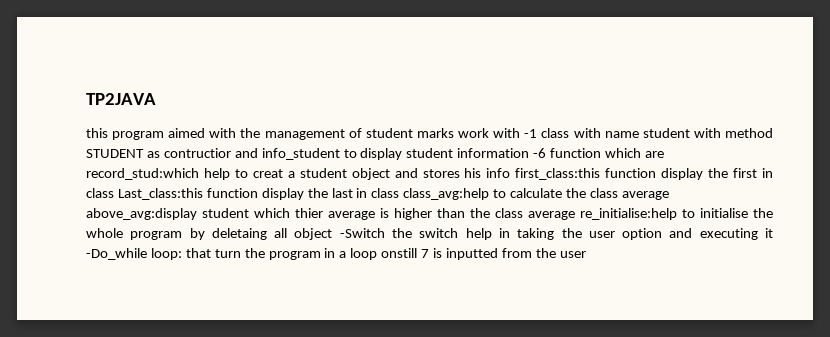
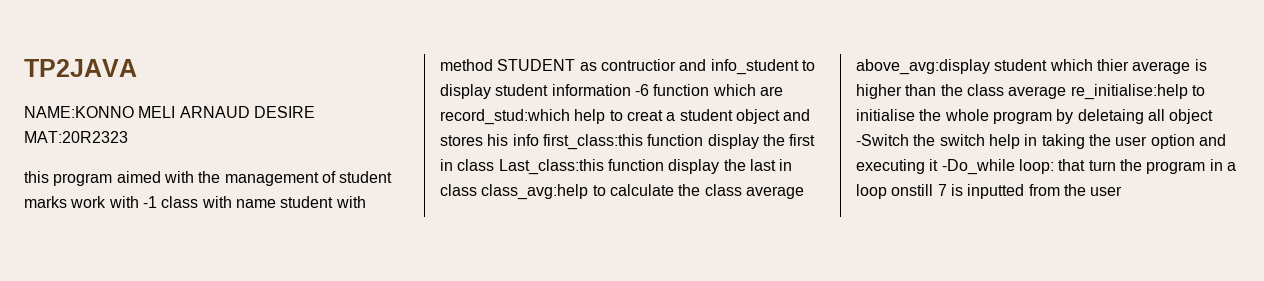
+ NAME:KONNO MELI ARNAUD DESIRE MAT:20R2323

